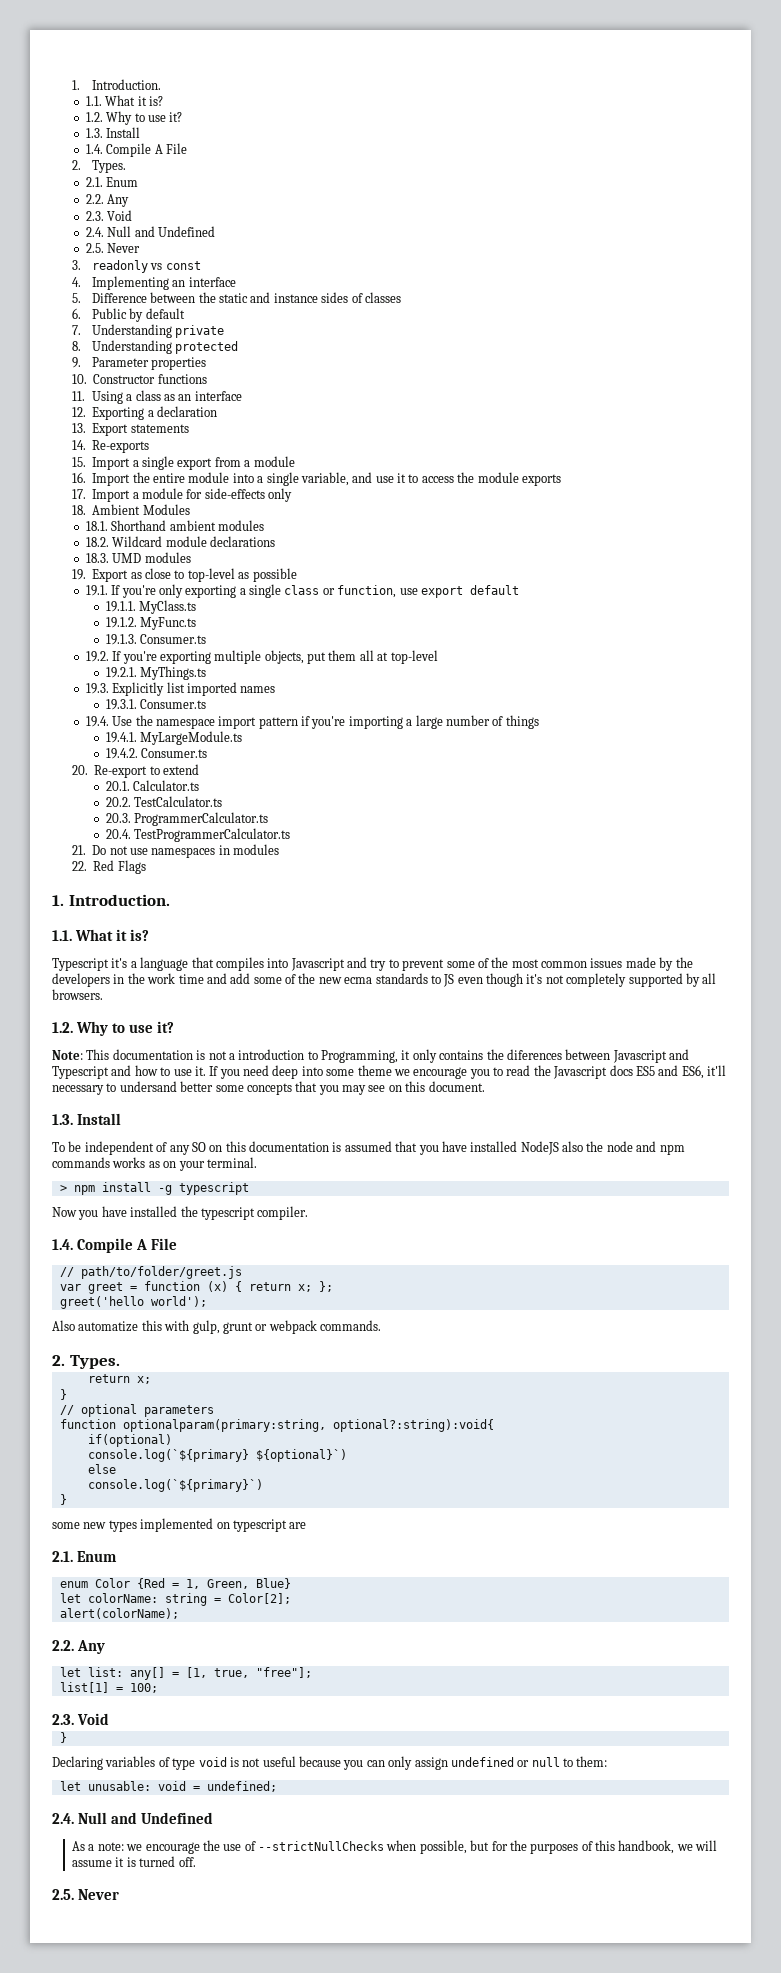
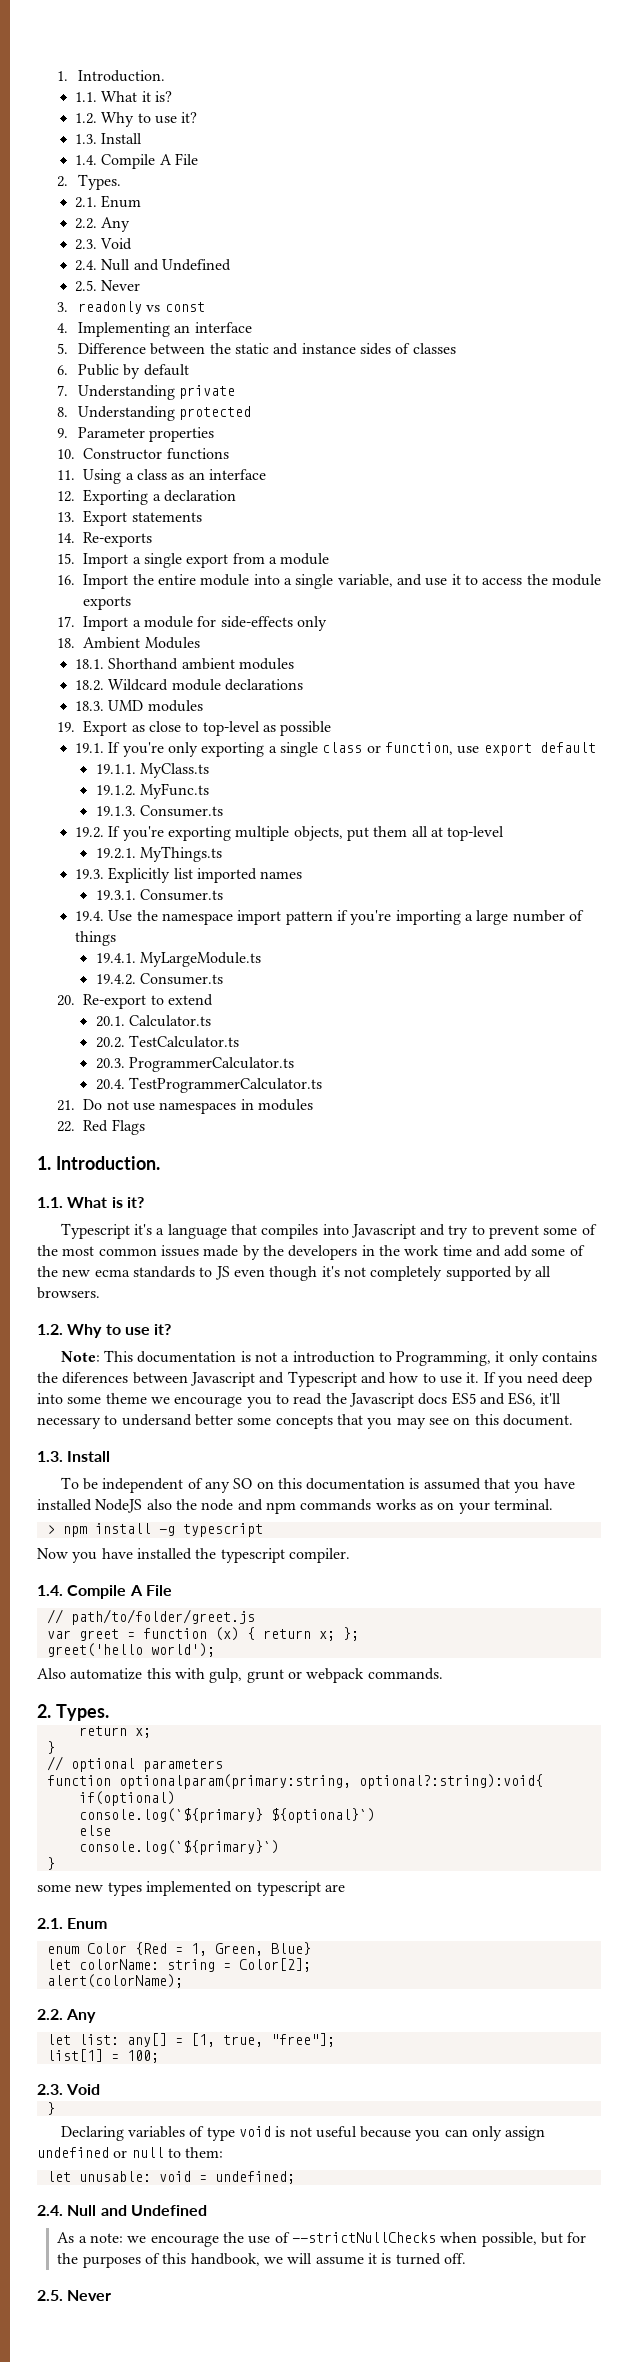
  22. Red Flags
  1. Introduction.
- 1.1. What it is?
+ 1.1. What is it?

